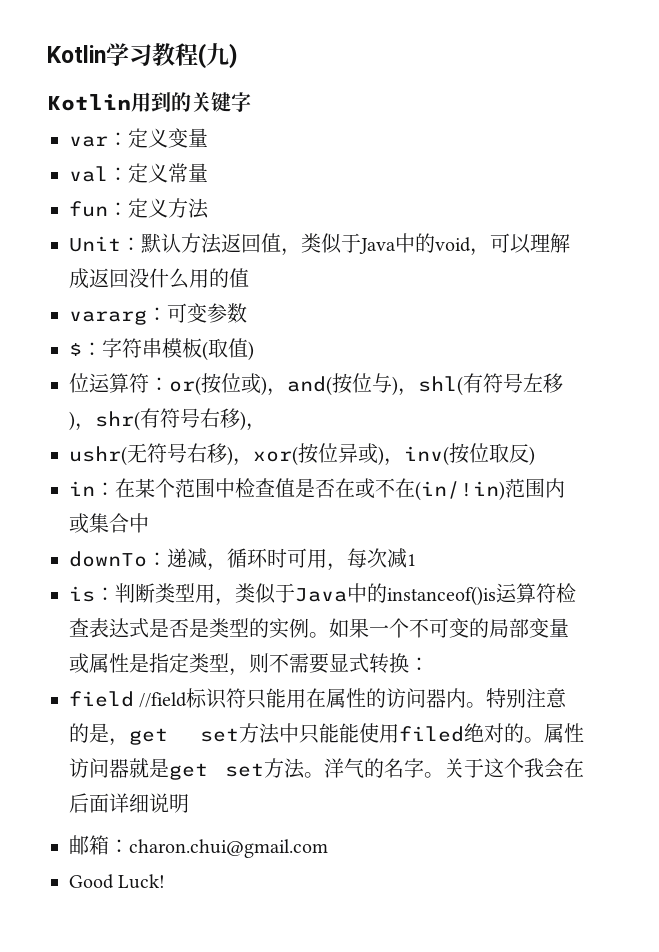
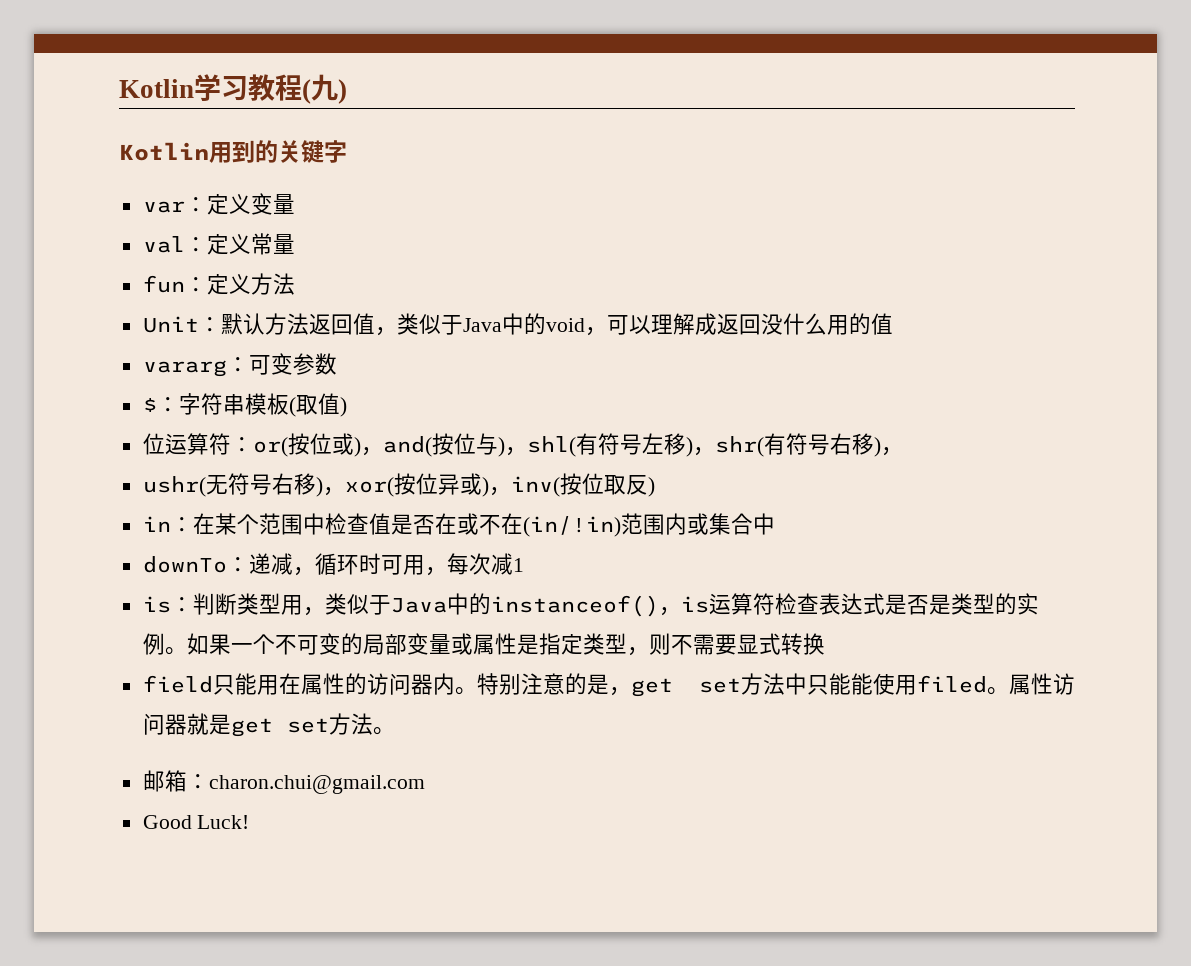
- is：判断类型用，类似于Java中的instanceof()is运算符检查表达式是否是类型的实例。
+ is：判断类型用，类似于Java中的instanceof()，is运算符检查表达式是否是类型的实例。
- 如果一个不可变的局部变量或属性是指定类型，则不需要显式转换：
+ 如果一个不可变的局部变量或属性是指定类型，则不需要显式转换
- field //field标识符只能用在属性的访问器内。
+ field只能用在属性的访问器内。
- 特别注意的是，get set方法中只能能使用filed绝对的。
+ 特别注意的是，get set方法中只能能使用filed。
- 洋气的名字。关于这个我会在后面详细说明

